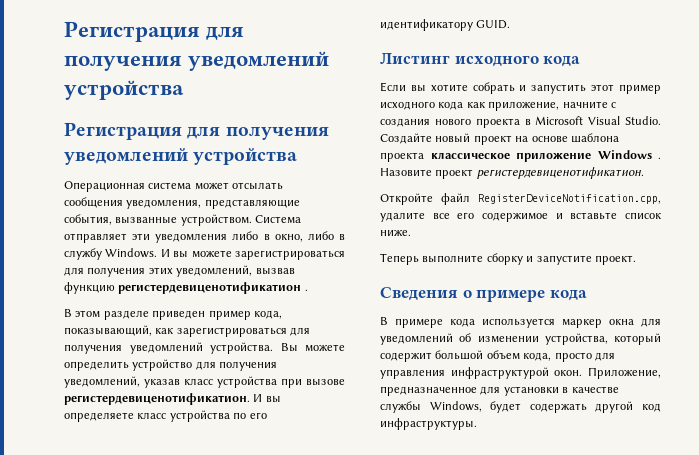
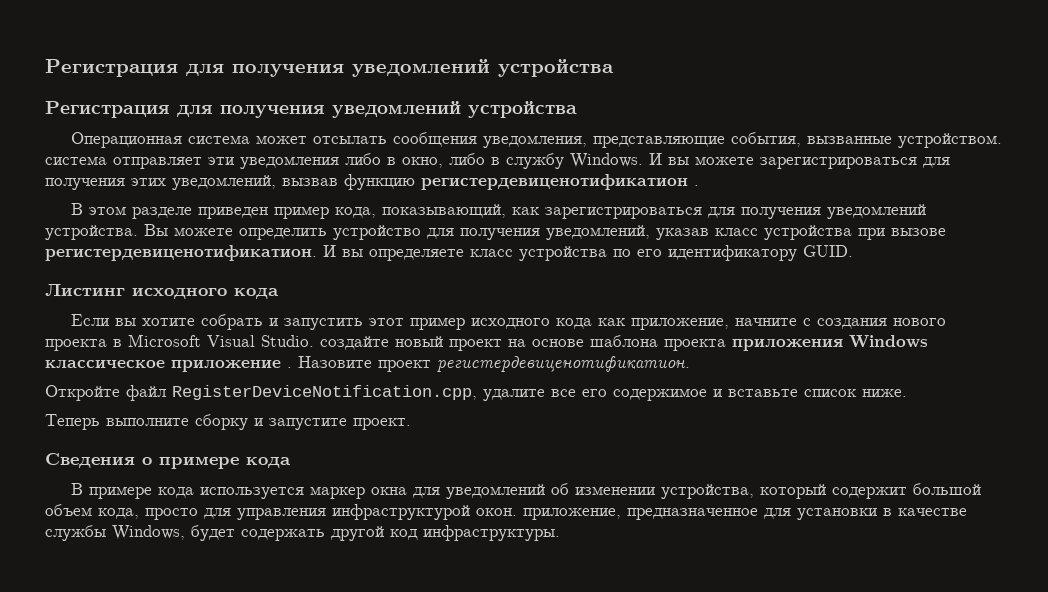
- Операционная система может отсылать сообщения уведомления, представляющие события, вызванные устройством. Система отправляет эти уведомления либо в окно, либо в службу Windows.
+ Операционная система может отсылать сообщения уведомления, представляющие события, вызванные устройством. система отправляет эти уведомления либо в окно, либо в службу Windows.
- Если вы хотите собрать и запустить этот пример исходного кода как приложение, начните с создания нового проекта в Microsoft Visual Studio. Создайте новый проект на основе шаблона проекта классическое приложение Windows .
+ Если вы хотите собрать и запустить этот пример исходного кода как приложение, начните с создания нового проекта в Microsoft Visual Studio. создайте новый проект на основе шаблона проекта приложения Windows классическое приложение .
- В примере кода используется маркер окна для уведомлений об изменении устройства, который содержит большой объем кода, просто для управления инфраструктурой окон. Приложение, предназначенное для установки в качестве службы Windows, будет содержать другой код инфраструктуры.
+ В примере кода используется маркер окна для уведомлений об изменении устройства, который содержит большой объем кода, просто для управления инфраструктурой окон. приложение, предназначенное для установки в качестве службы Windows, будет содержать другой код инфраструктуры.

